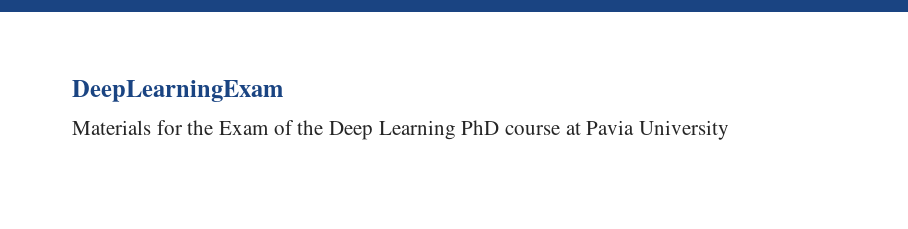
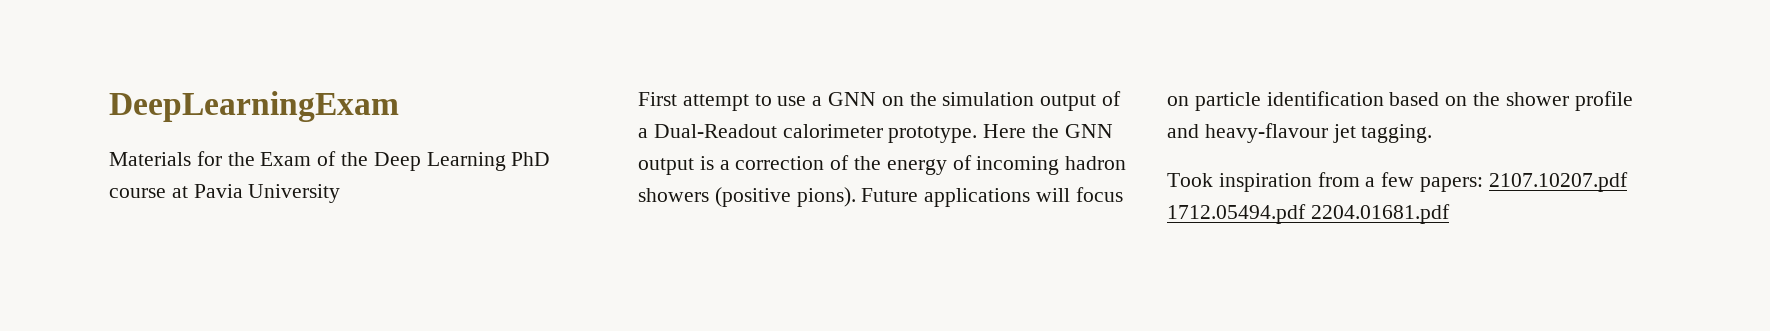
+ First attempt to use a GNN on the simulation output of a Dual-Readout calorimeter prototype. Here the GNN output is a correction of the energy of incoming hadron showers (positive pions). Future applications will focus on particle identification based on the shower profile and heavy-flavour jet tagging.
+ Took inspiration from a few papers: 2107.10207.pdf 1712.05494.pdf 2204.01681.pdf

